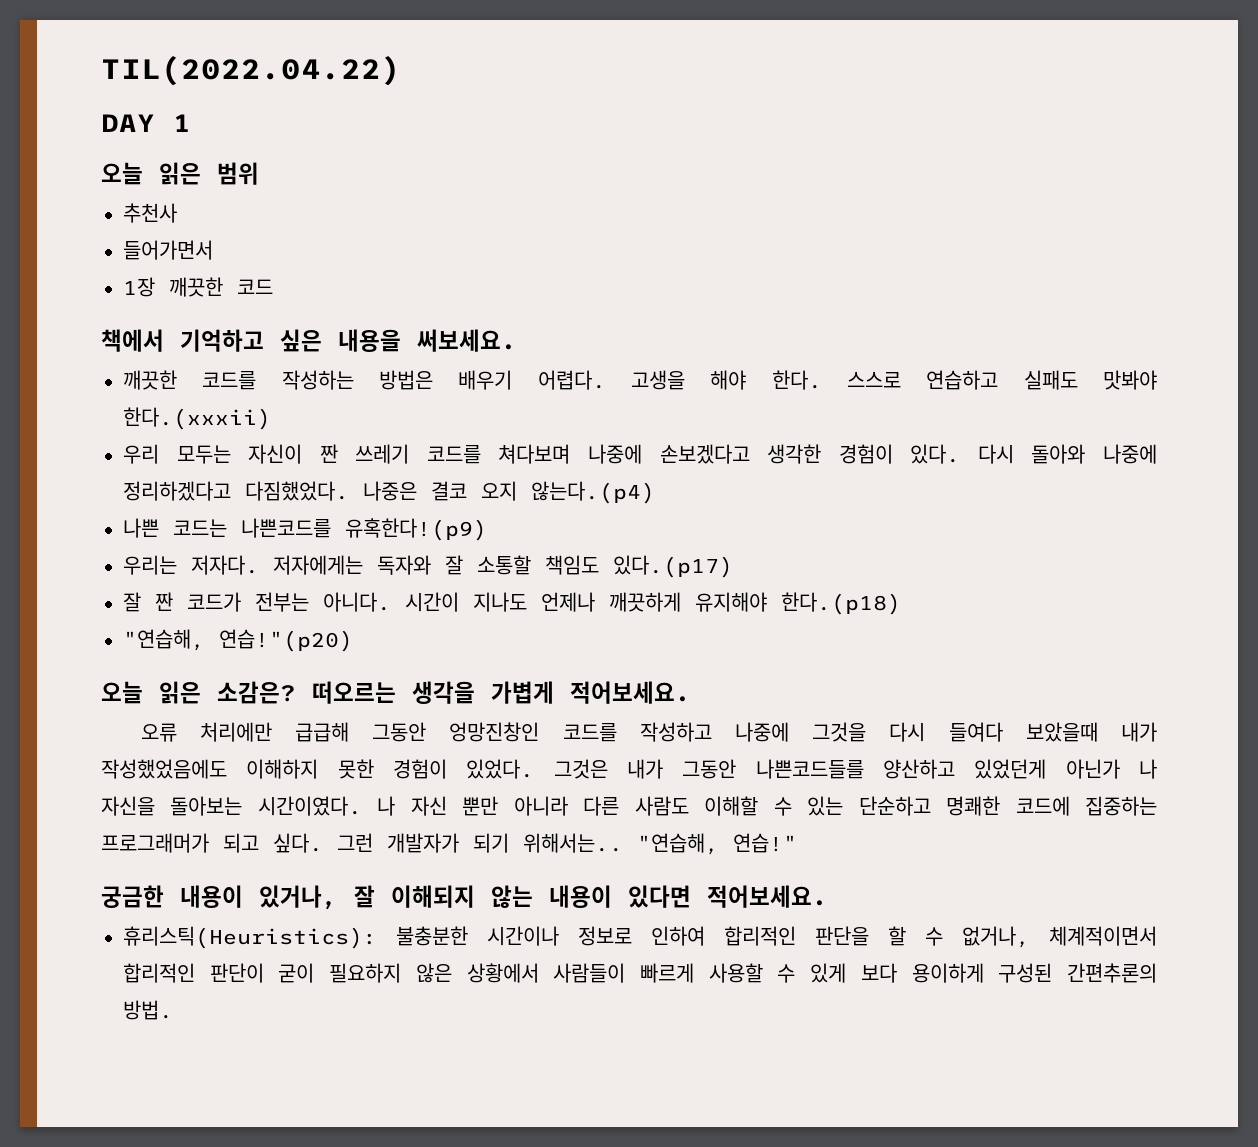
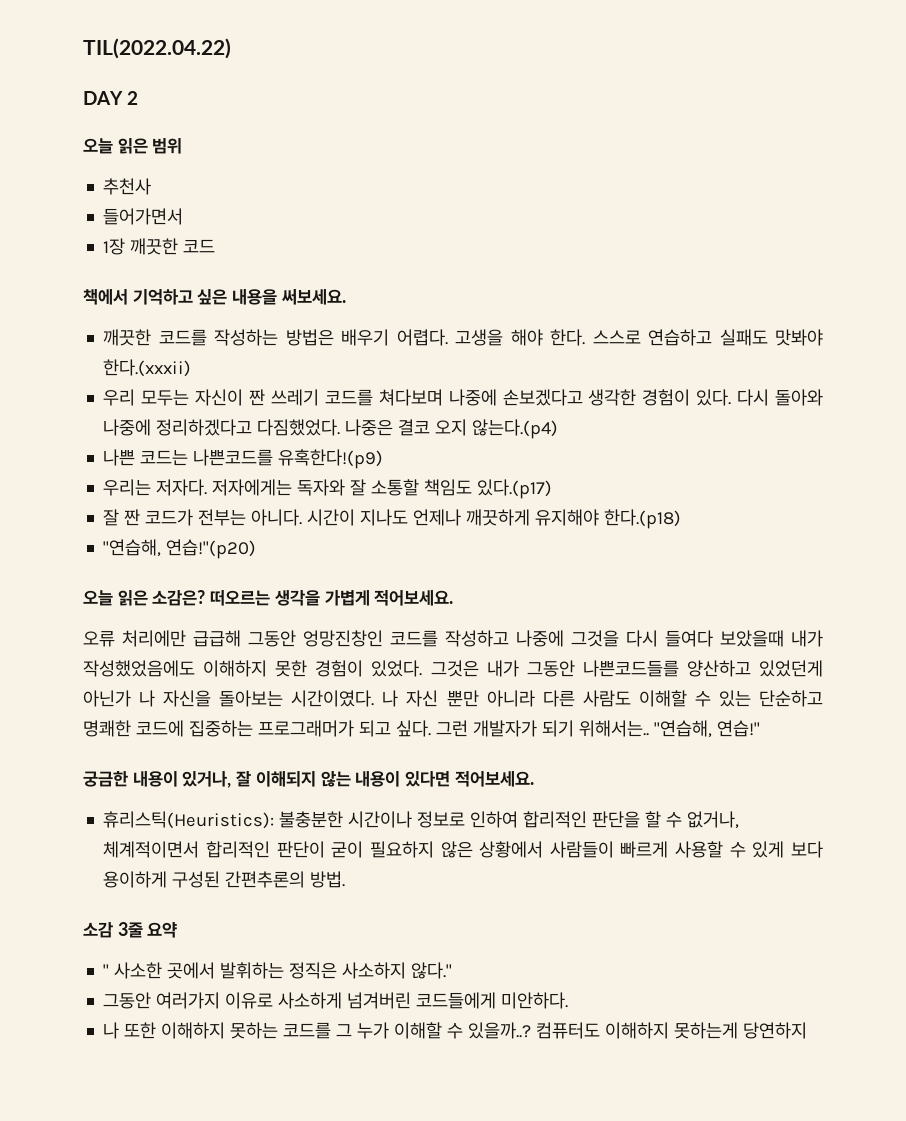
- DAY 1
+ DAY 2
+ 소감 3줄 요약
+ " 사소한 곳에서 발휘하는 정직은 사소하지 않다."
+ 그동안 여러가지 이유로 사소하게 넘겨버린 코드들에게 미안하다.
+ 나 또한 이해하지 못하는 코드를 그 누가 이해할 수 있을까..? 컴퓨터도 이해하지 못하는게 당연하지

